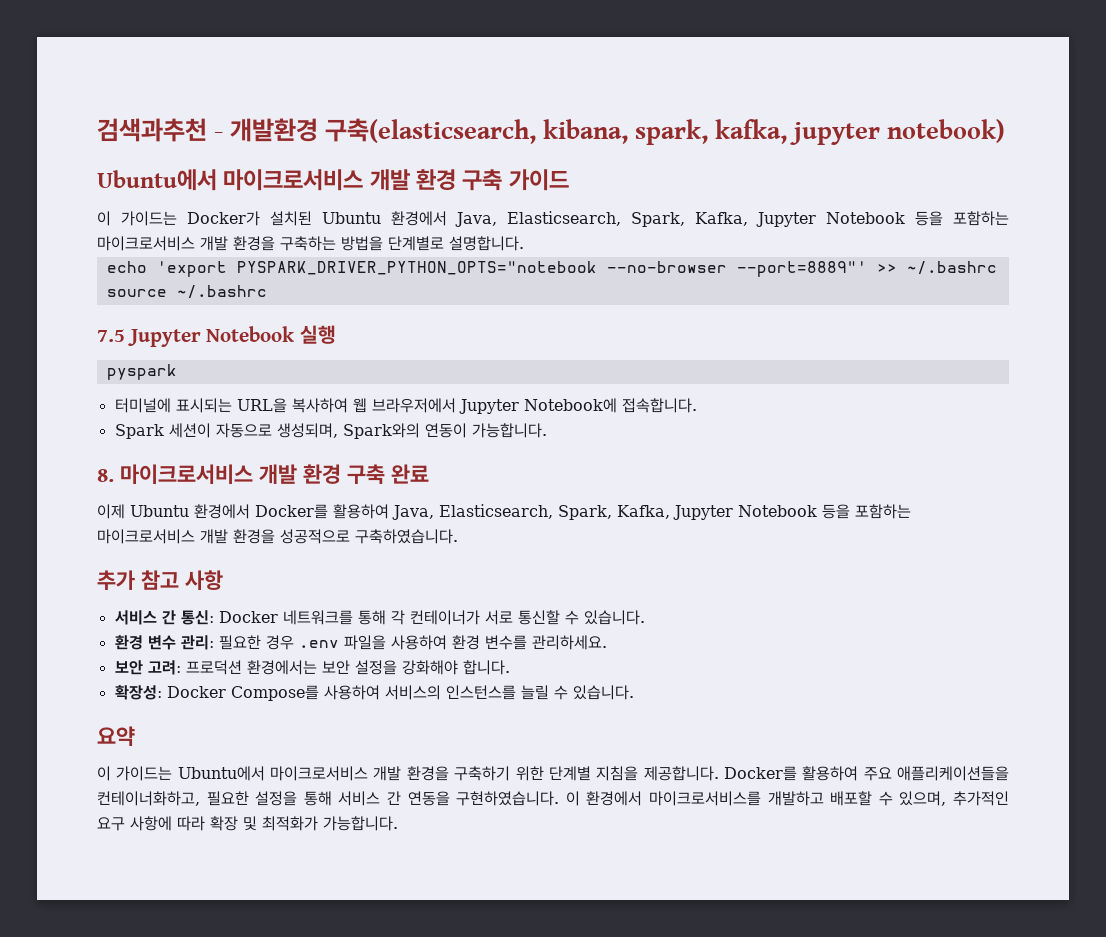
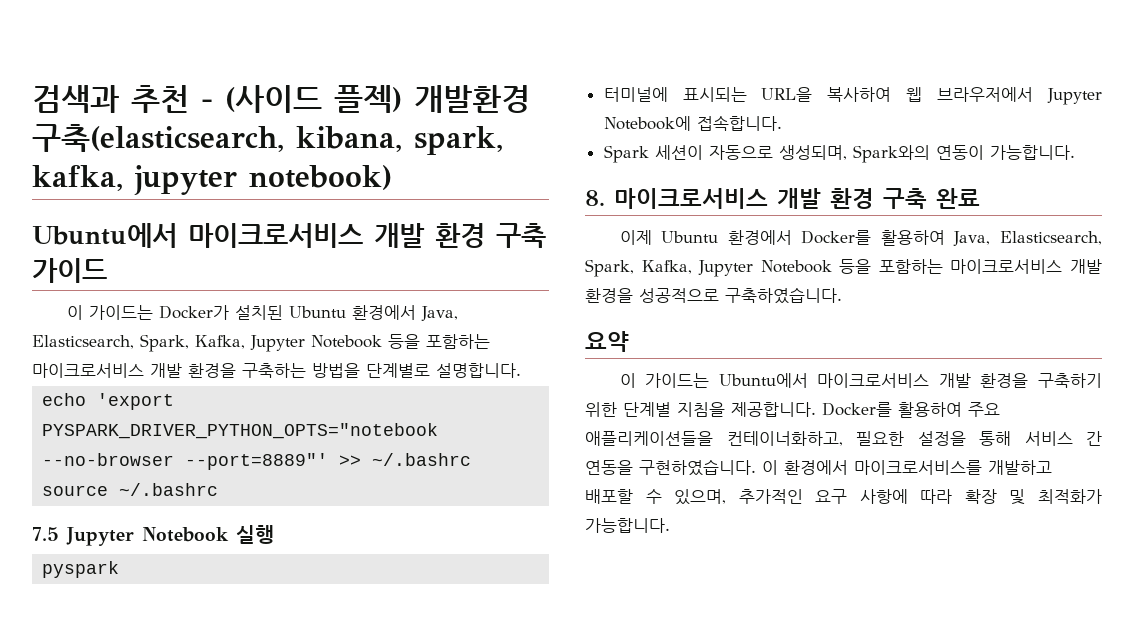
- 검색과추천 - 개발환경 구축(elasticsearch, kibana, spark, kafka, jupyter notebook)
+ 검색과 추천 - (사이드 플젝) 개발환경 구축(elasticsearch, kibana, spark, kafka, jupyter notebook)
- 추가 참고 사항
- 서비스 간 통신: Docker 네트워크를 통해 각 컨테이너가 서로 통신할 수 있습니다.
- 환경 변수 관리: 필요한 경우 .env 파일을 사용하여 환경 변수를 관리하세요.
- 보안 고려: 프로덕션 환경에서는 보안 설정을 강화해야 합니다.
- 확장성: Docker Compose를 사용하여 서비스의 인스턴스를 늘릴 수 있습니다.

